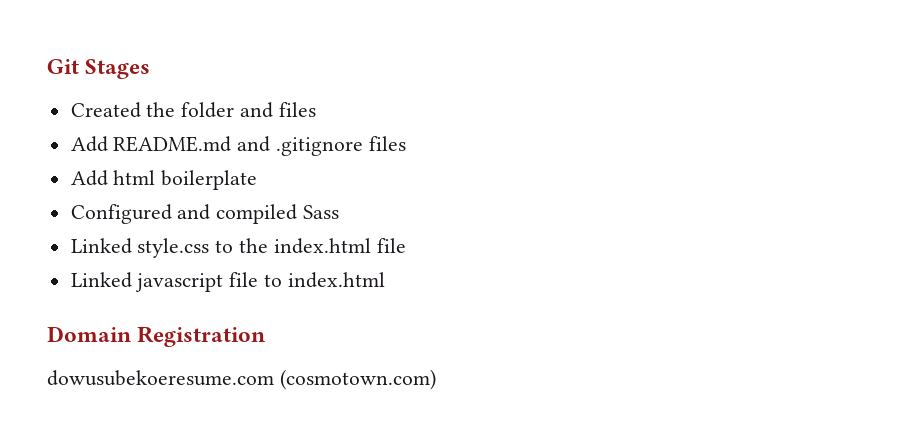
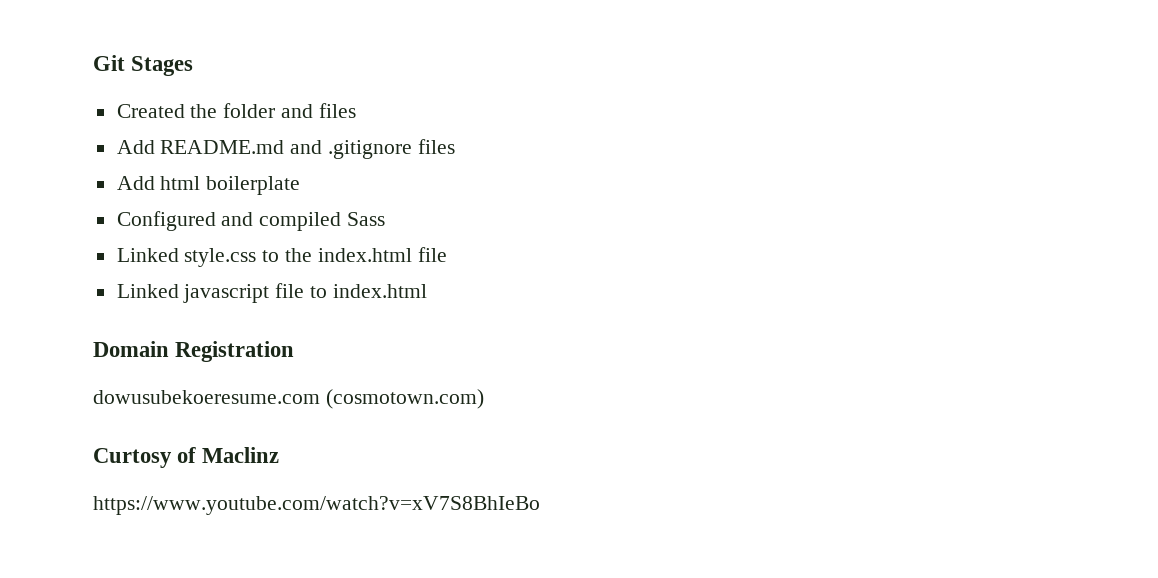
+ Curtosy of Maclinz
+ https://www.youtube.com/watch?v=xV7S8BhIeBo

